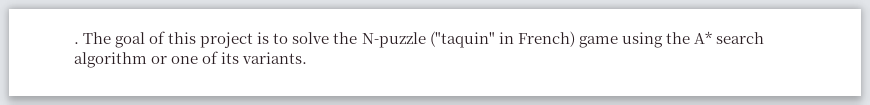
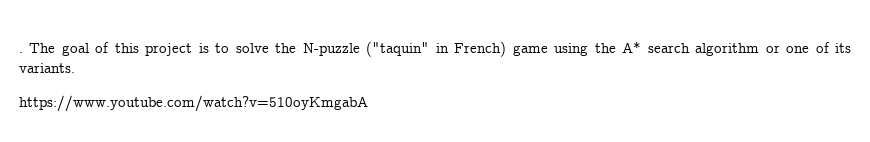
+ https://www.youtube.com/watch?v=510oyKmgabA

